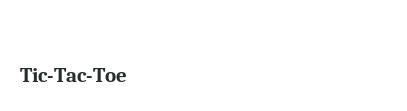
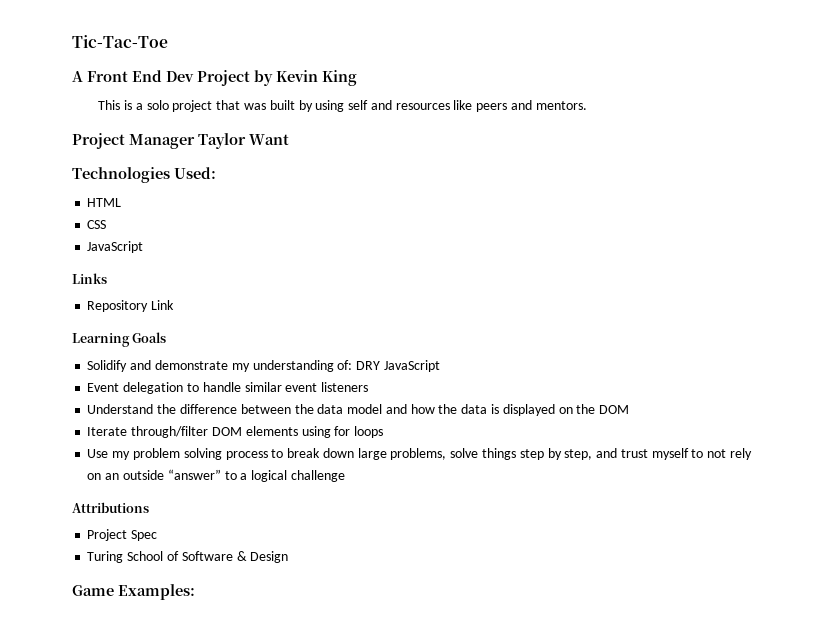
+ A Front End Dev Project by Kevin King
+ This is a solo project that was built by using self and resources like peers and mentors.
+ Project Manager Taylor Want
+ Technologies Used:
+ HTML
+ CSS
+ JavaScript
+ Links
+ Repository Link
+ Learning Goals
+ Solidify and demonstrate my understanding of: DRY JavaScript
+ Event delegation to handle similar event listeners
+ Understand the difference between the data model and how the data is displayed on the DOM
+ Iterate through/filter DOM elements using for loops
+ Use my problem solving process to break down large problems, solve things step by step, and trust myself to not rely on an outside “answer” to a logical challenge
+ Attributions
+ Project Spec
+ Turing School of Software & Design
+ Game Examples:

